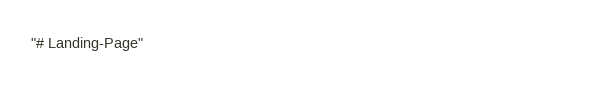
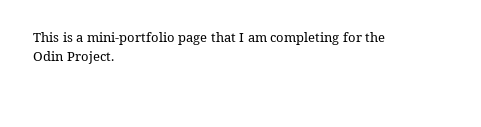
- "# Landing-Page"
+ This is a mini-portfolio page that I am completing for the Odin Project.

